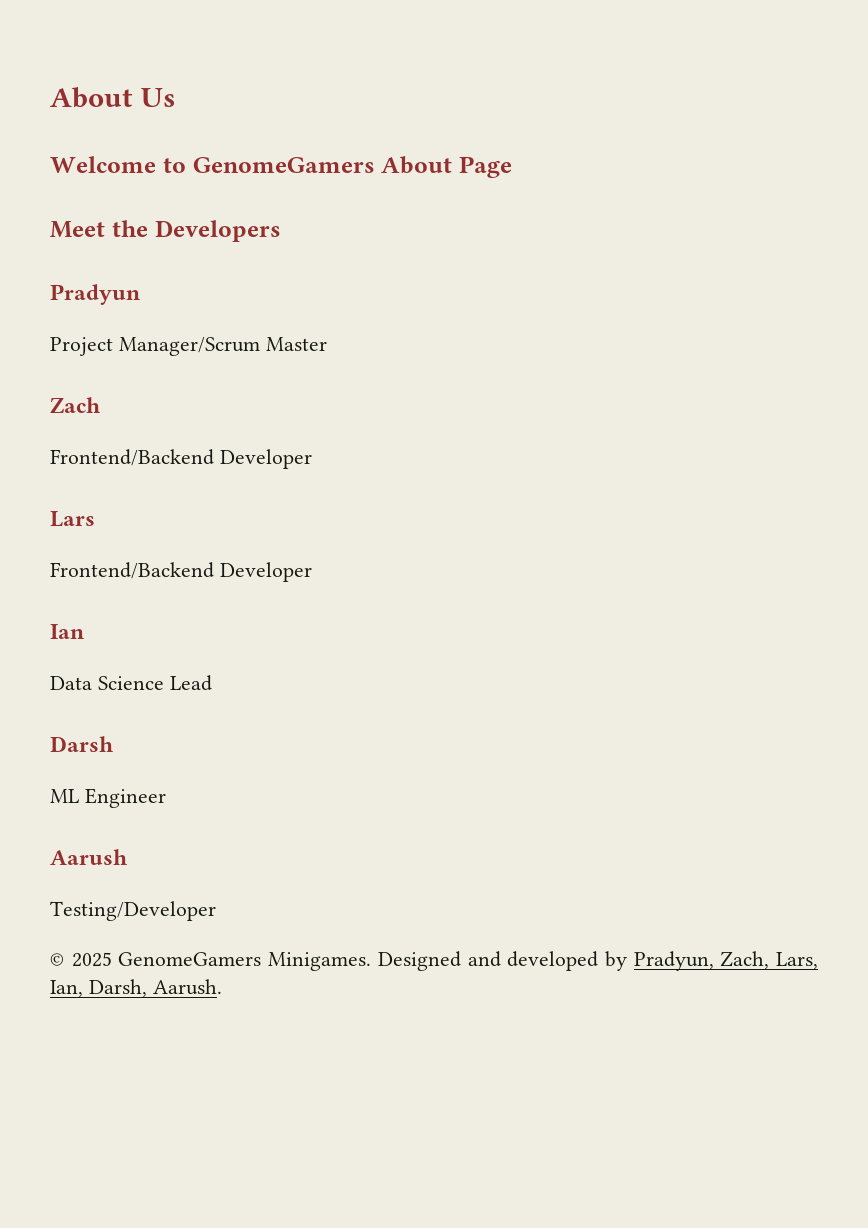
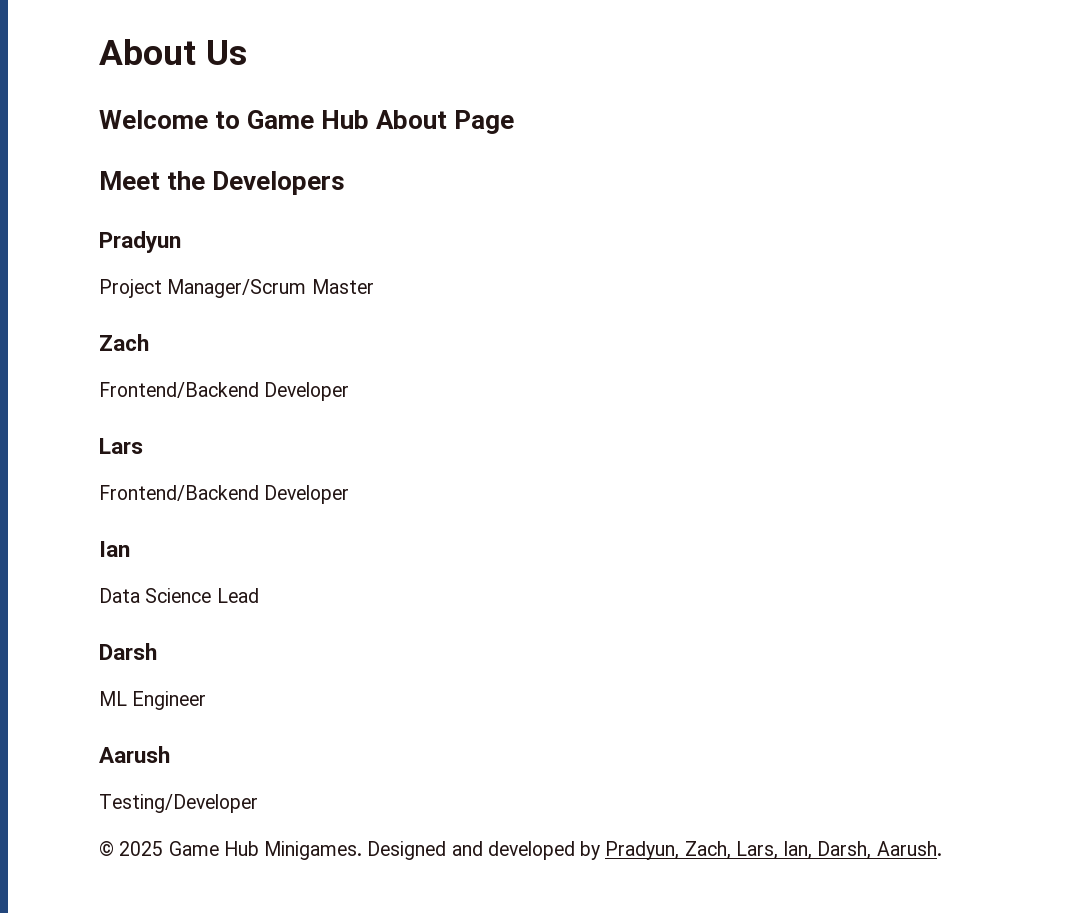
- Welcome to GenomeGamers About Page
+ Welcome to Game Hub About Page
- © 2025 GenomeGamers Minigames.
+ © 2025 Game Hub Minigames.

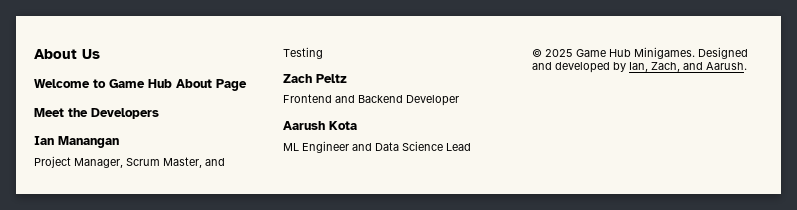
- Pradyun
+ Ian Manangan
- Project Manager/Scrum Master
- Zach
- Frontend/Backend Developer
- Lars
- Frontend/Backend Developer
- Ian
- Data Science Lead
- Darsh
- ML Engineer
- Aarush
- Testing/Developer
+ Project Manager, Scrum Master, and Testing
+ Zach Peltz
+ Frontend and Backend Developer
+ Aarush Kota
+ ML Engineer and Data Science Lead
- Designed and developed by Pradyun, Zach, Lars, Ian, Darsh, Aarush.
+ Designed and developed by Ian, Zach, and Aarush.

